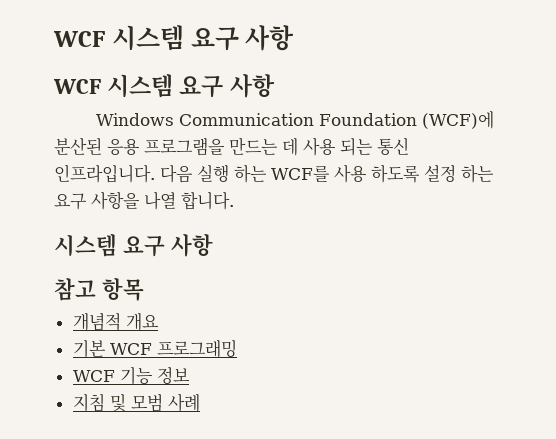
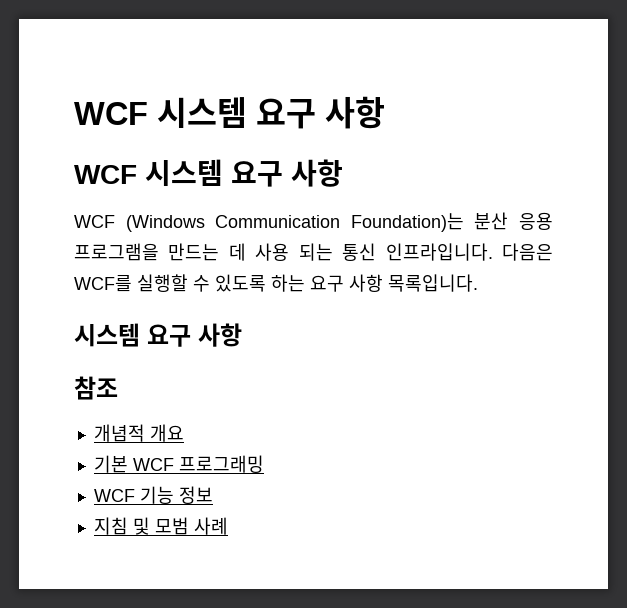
- Windows Communication Foundation (WCF)에 분산된 응용 프로그램을 만드는 데 사용 되는 통신 인프라입니다.
+ WCF (Windows Communication Foundation)는 분산 응용 프로그램을 만드는 데 사용 되는 통신 인프라입니다.
- 다음 실행 하는 WCF를 사용 하도록 설정 하는 요구 사항을 나열 합니다.
+ 다음은 WCF를 실행할 수 있도록 하는 요구 사항 목록입니다.
  시스템 요구 사항
- 참고 항목
+ 참조

